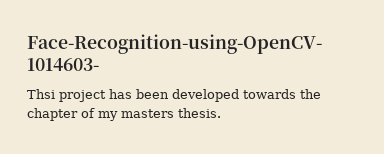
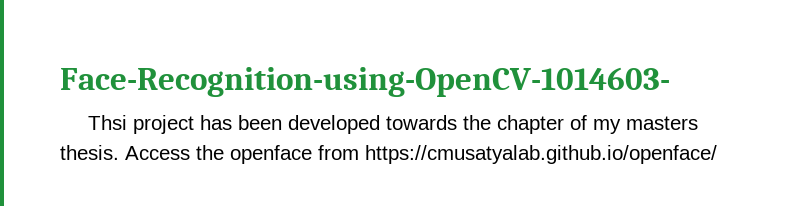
+ Access the openface from https://cmusatyalab.github.io/openface/

